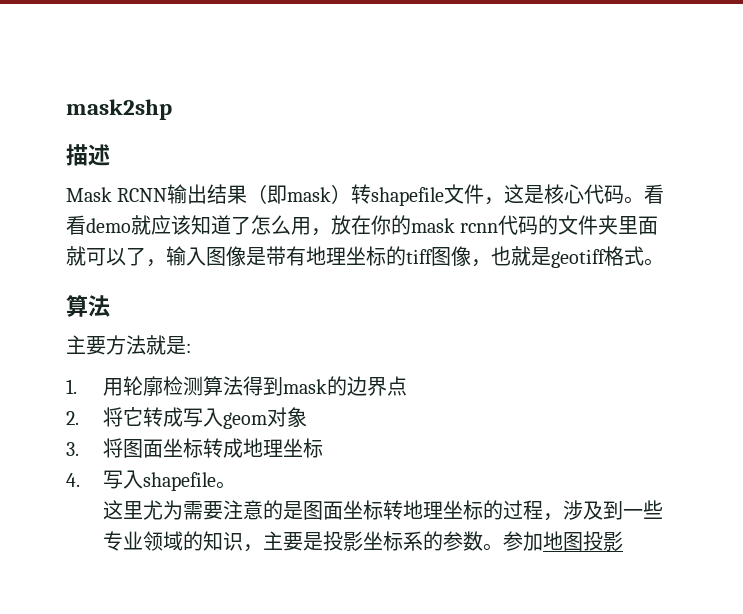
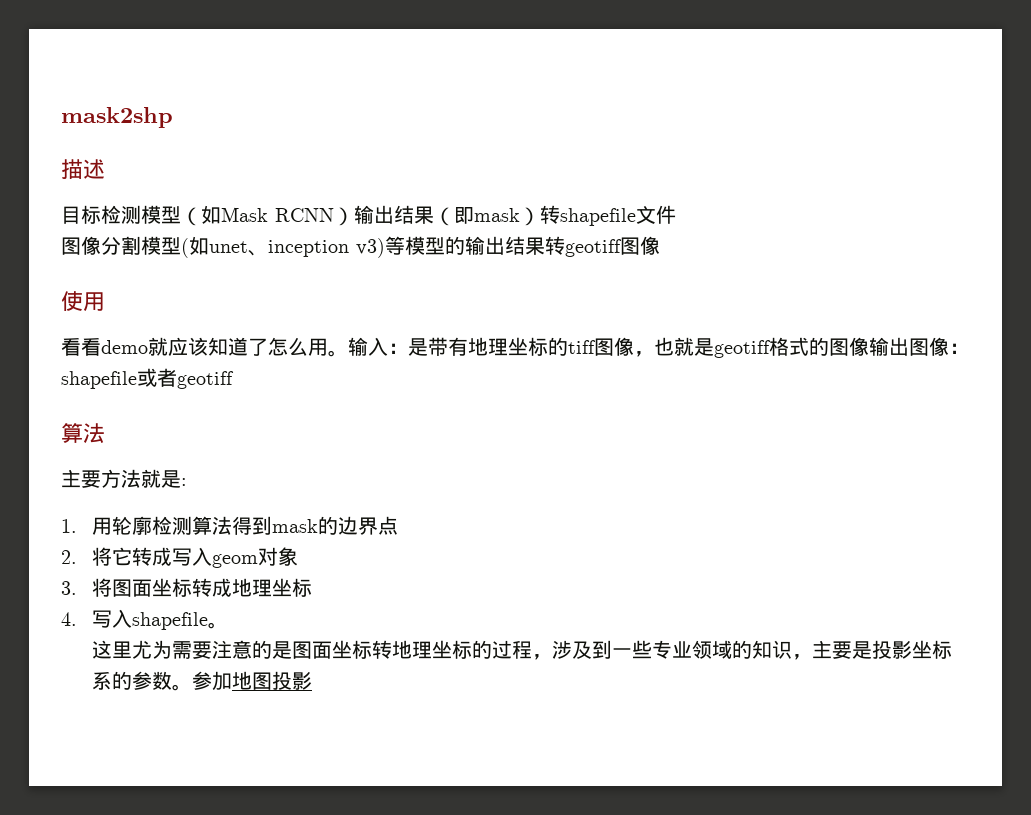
- Mask RCNN输出结果（即mask）转shapefile文件，这是核心代码。看看demo就应该知道了怎么用，放在你的mask rcnn代码的文件夹里面就可以了，输入图像是带有地理坐标的tiff图像，也就是geotiff格式。
+ 目标检测模型（如Mask RCNN）输出结果（即mask）转shapefile文件
+ 图像分割模型(如unet、inception v3)等模型的输出结果转geotiff图像
+ 使用
+ 看看demo就应该知道了怎么用。输入：是带有地理坐标的tiff图像，也就是geotiff格式的图像输出图像：shapefile或者geotiff

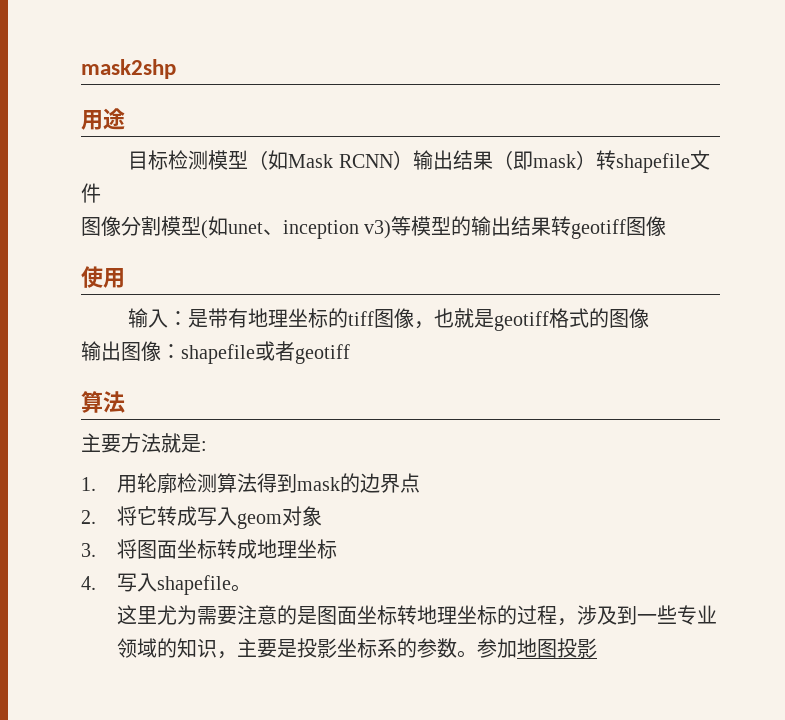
- 描述
+ 用途
- 看看demo就应该知道了怎么用。输入：是带有地理坐标的tiff图像，也就是geotiff格式的图像输出图像：shapefile或者geotiff
+ 输入：是带有地理坐标的tiff图像，也就是geotiff格式的图像
+ 输出图像：shapefile或者geotiff

